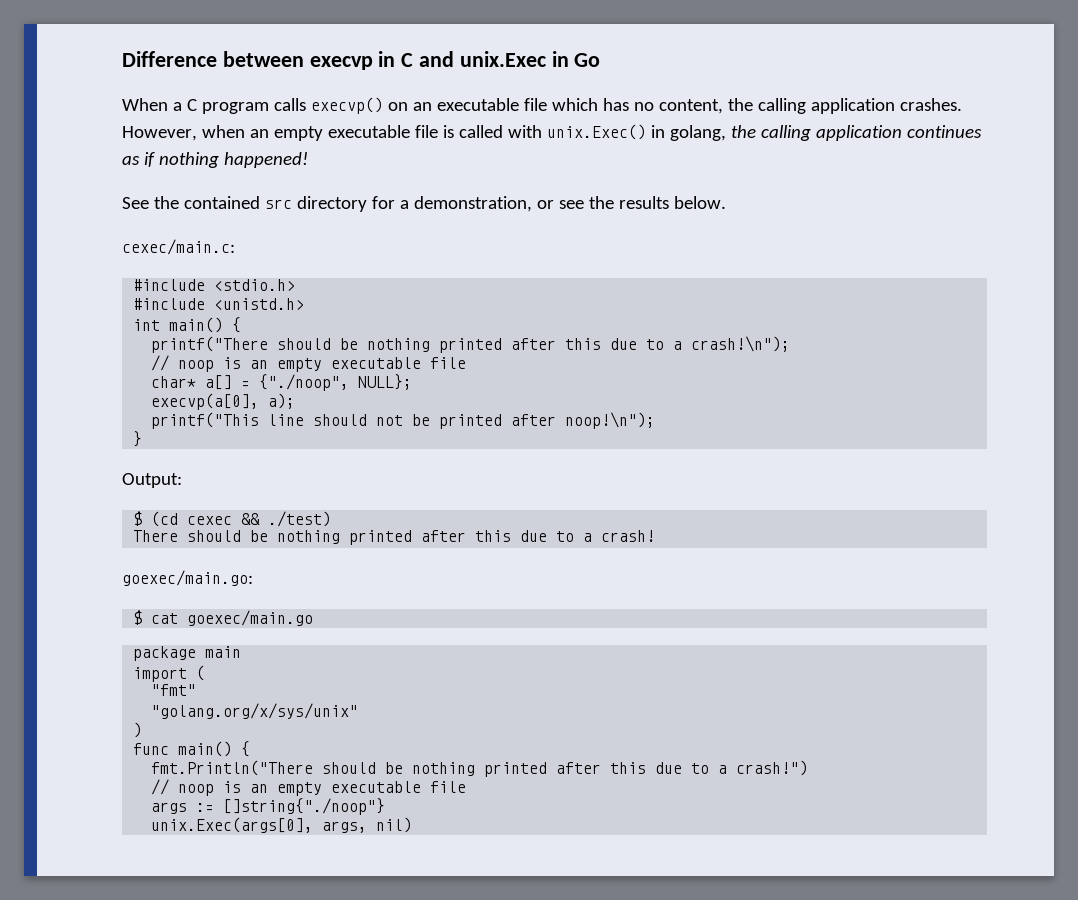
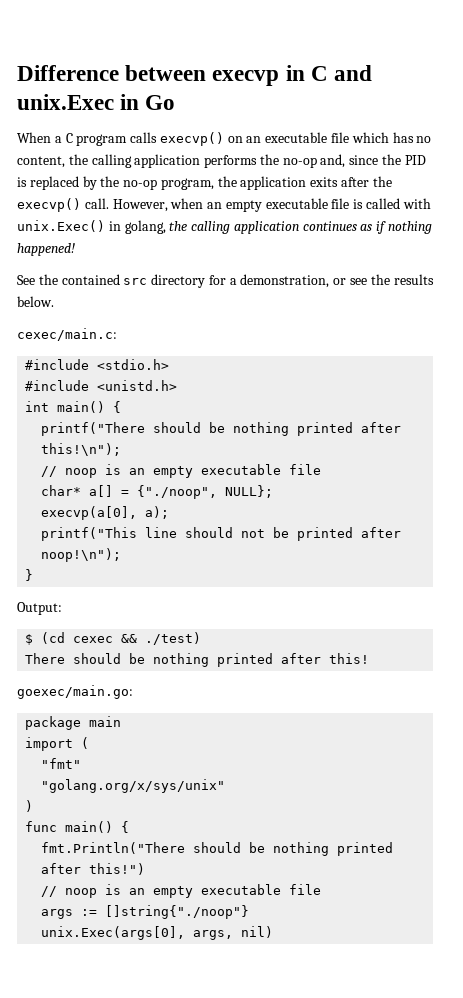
- When a C program calls execvp() on an executable file which has no content, the calling application crashes.
+ When a C program calls execvp() on an executable file which has no content, the calling application performs the no-op and, since the PID is replaced by the no-op program, the application exits after the execvp() call.
- printf("There should be nothing printed after this due to a crash!\n");
+ printf("There should be nothing printed after this!\n");
- There should be nothing printed after this due to a crash!
+ There should be nothing printed after this!
  goexec/main.go:
- $ cat goexec/main.go
- fmt.Println("There should be nothing printed after this due to a crash!")
+ fmt.Println("There should be nothing printed after this!")

